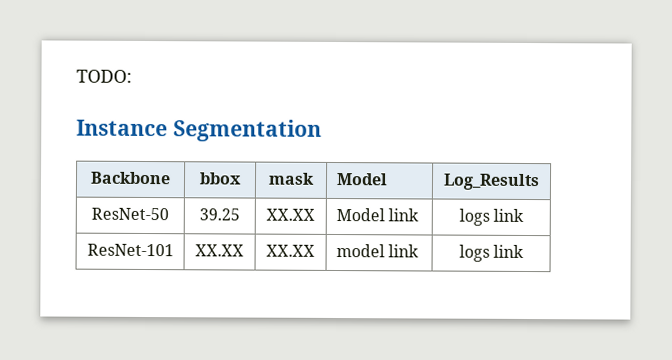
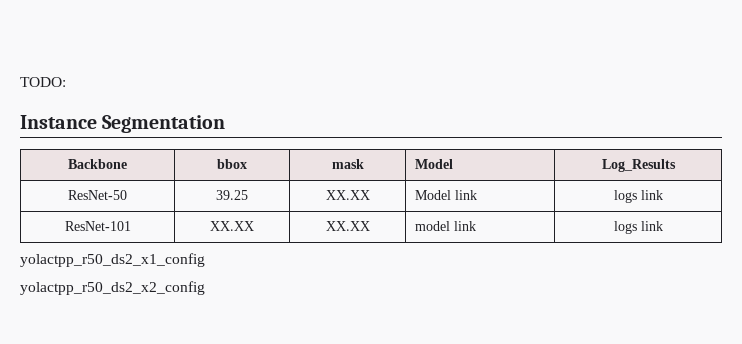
+ yolactpp_r50_ds2_x1_config
+ yolactpp_r50_ds2_x2_config

